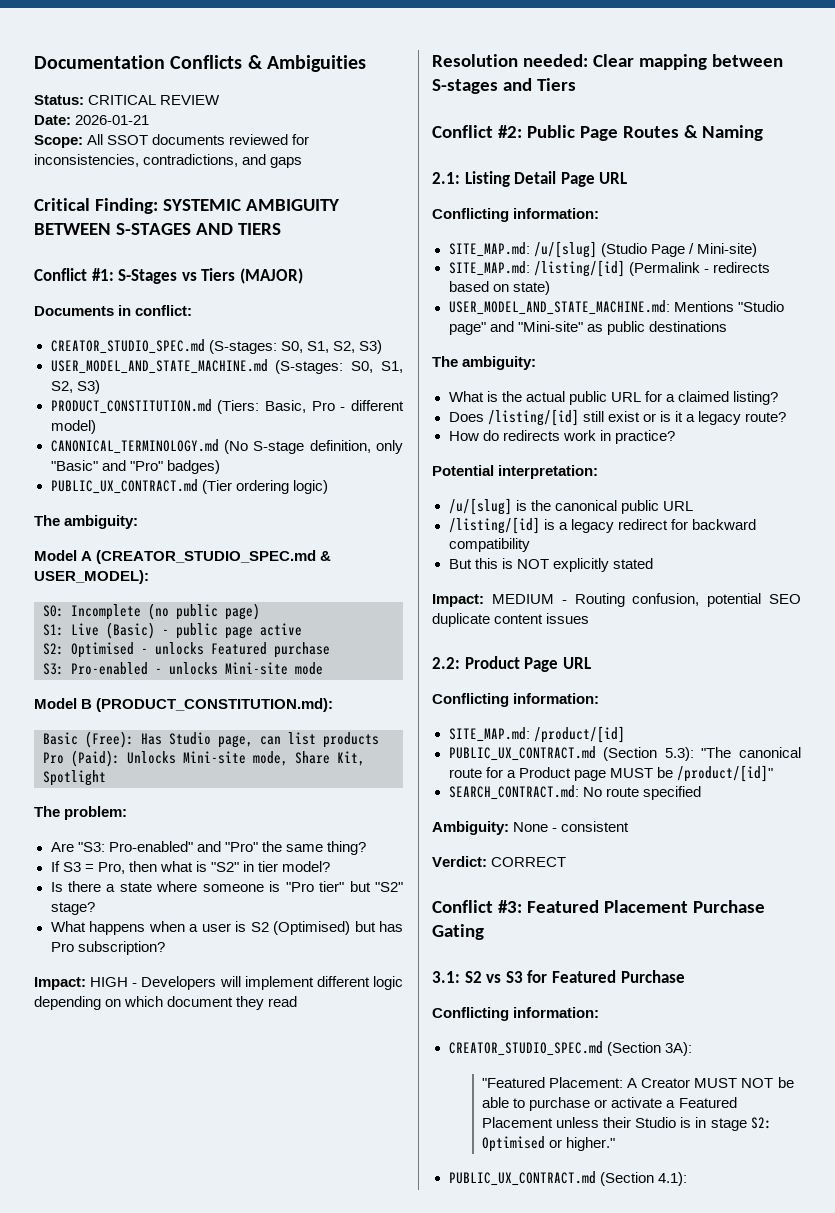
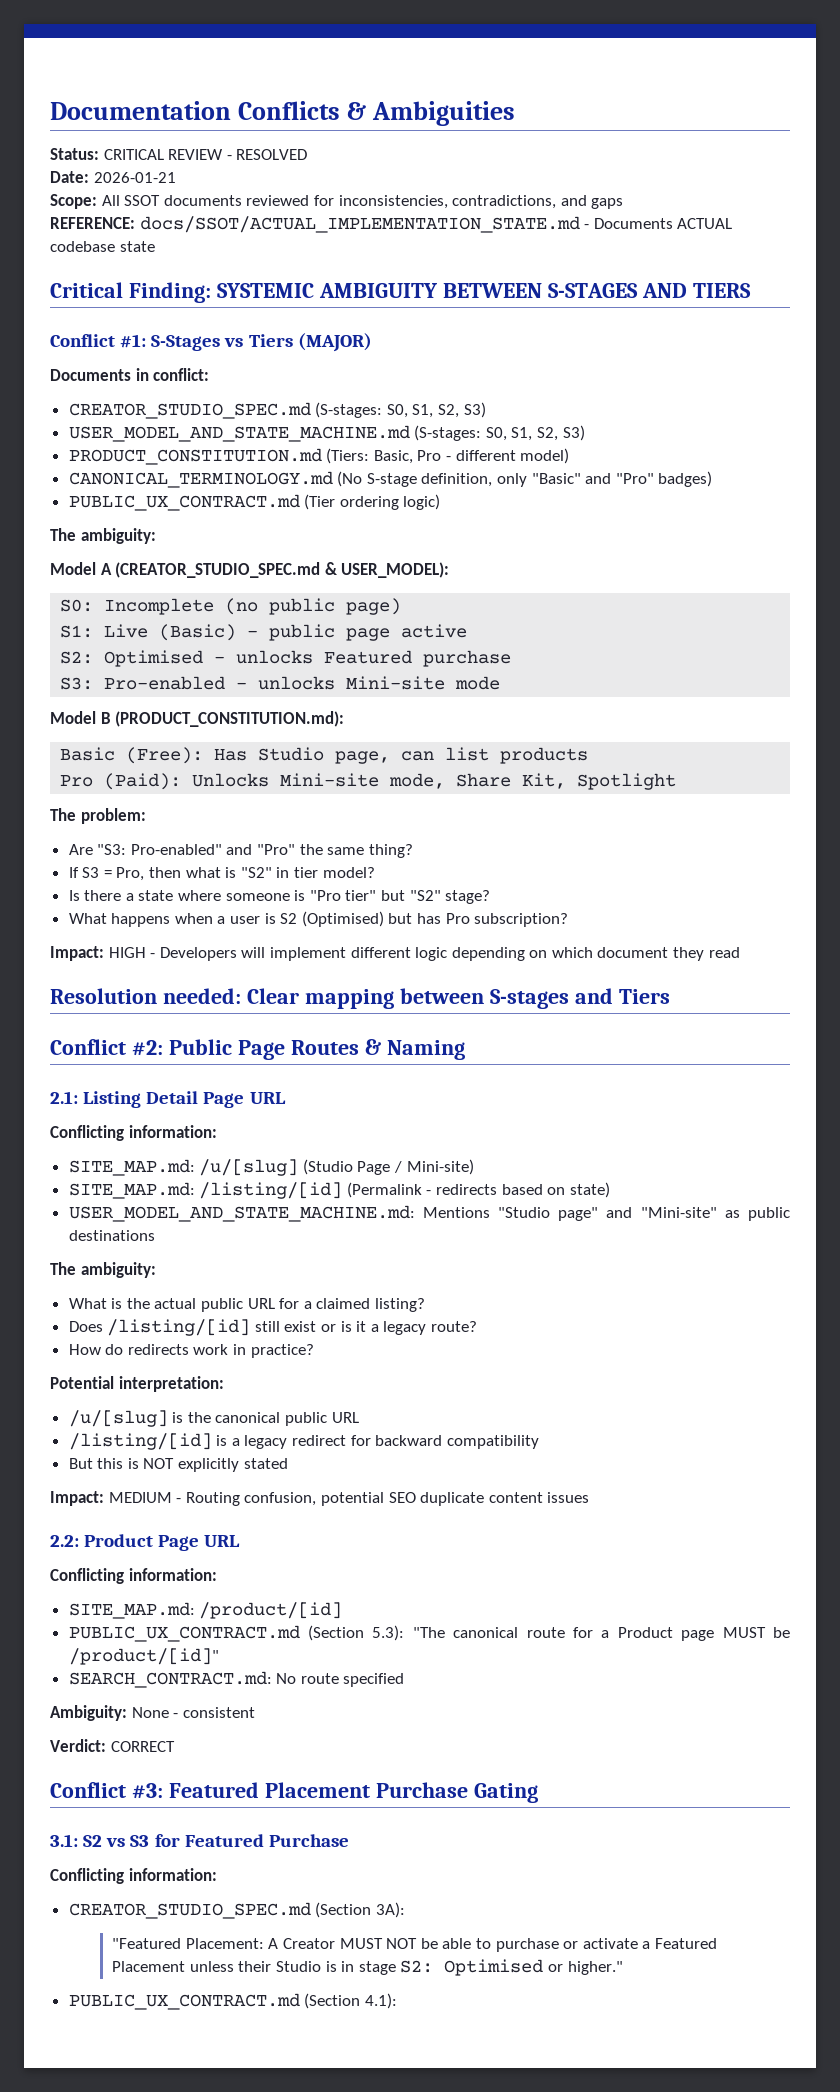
- Status: CRITICAL REVIEW
+ Status: CRITICAL REVIEW - RESOLVED
+ REFERENCE: docs/SSOT/ACTUAL_IMPLEMENTATION_STATE.md - Documents ACTUAL codebase state

